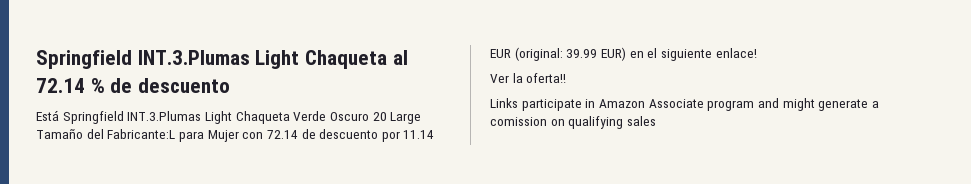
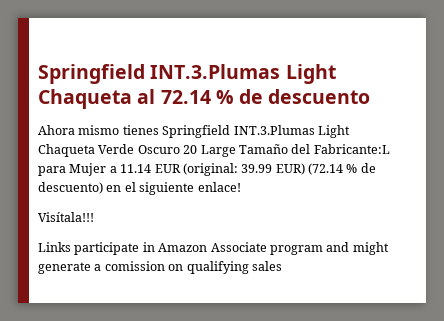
- Está Springfield INT.3.Plumas Light Chaqueta Verde Oscuro 20 Large Tamaño del Fabricante:L para Mujer con 72.14 de descuento por 11.14 EUR (original: 39.99 EUR) en el siguiente enlace!
+ Ahora mismo tienes Springfield INT.3.Plumas Light Chaqueta Verde Oscuro 20 Large Tamaño del Fabricante:L para Mujer a 11.14 EUR (original: 39.99 EUR) (72.14 % de descuento) en el siguiente enlace!
- Ver la oferta!!
+ Visítala!!!

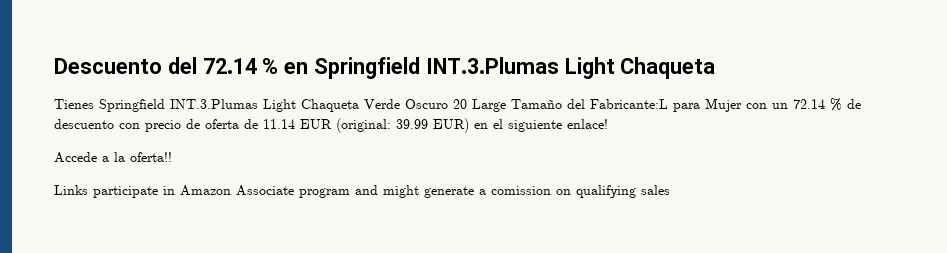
- Springfield INT.3.Plumas Light Chaqueta al 72.14 % de descuento
- Ahora mismo tienes Springfield INT.3.Plumas Light Chaqueta Verde Oscuro 20 Large Tamaño del Fabricante:L para Mujer a 11.14 EUR (original: 39.99 EUR) (72.14 % de descuento) en el siguiente enlace!
+ Descuento del 72.14 % en Springfield INT.3.Plumas Light Chaqueta
+ Tienes Springfield INT.3.Plumas Light Chaqueta Verde Oscuro 20 Large Tamaño del Fabricante:L para Mujer con un 72.14 % de descuento con precio de oferta de 11.14 EUR (original: 39.99 EUR) en el siguiente enlace!
- Visítala!!!
+ Accede a la oferta!!

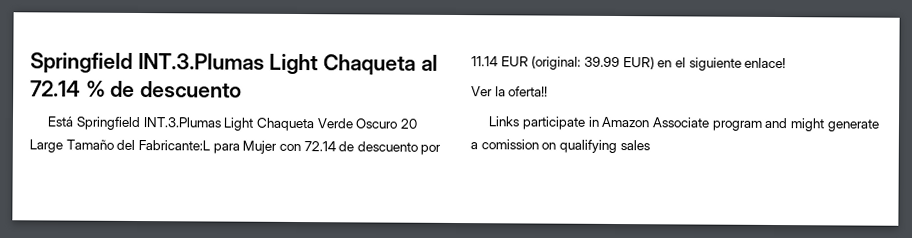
- Descuento del 72.14 % en Springfield INT.3.Plumas Light Chaqueta
- Tienes Springfield INT.3.Plumas Light Chaqueta Verde Oscuro 20 Large Tamaño del Fabricante:L para Mujer con un 72.14 % de descuento con precio de oferta de 11.14 EUR (original: 39.99 EUR) en el siguiente enlace!
+ Springfield INT.3.Plumas Light Chaqueta al 72.14 % de descuento
+ Está Springfield INT.3.Plumas Light Chaqueta Verde Oscuro 20 Large Tamaño del Fabricante:L para Mujer con 72.14 de descuento por 11.14 EUR (original: 39.99 EUR) en el siguiente enlace!
- Accede a la oferta!!
+ Ver la oferta!!

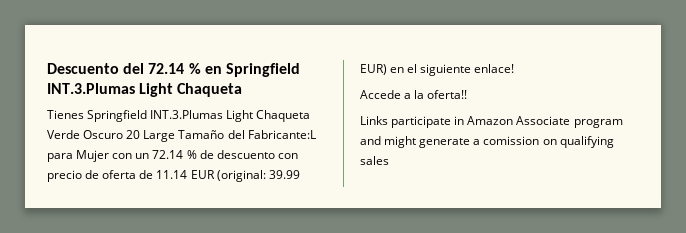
- Springfield INT.3.Plumas Light Chaqueta al 72.14 % de descuento
- Está Springfield INT.3.Plumas Light Chaqueta Verde Oscuro 20 Large Tamaño del Fabricante:L para Mujer con 72.14 de descuento por 11.14 EUR (original: 39.99 EUR) en el siguiente enlace!
+ Descuento del 72.14 % en Springfield INT.3.Plumas Light Chaqueta
+ Tienes Springfield INT.3.Plumas Light Chaqueta Verde Oscuro 20 Large Tamaño del Fabricante:L para Mujer con un 72.14 % de descuento con precio de oferta de 11.14 EUR (original: 39.99 EUR) en el siguiente enlace!
- Ver la oferta!!
+ Accede a la oferta!!

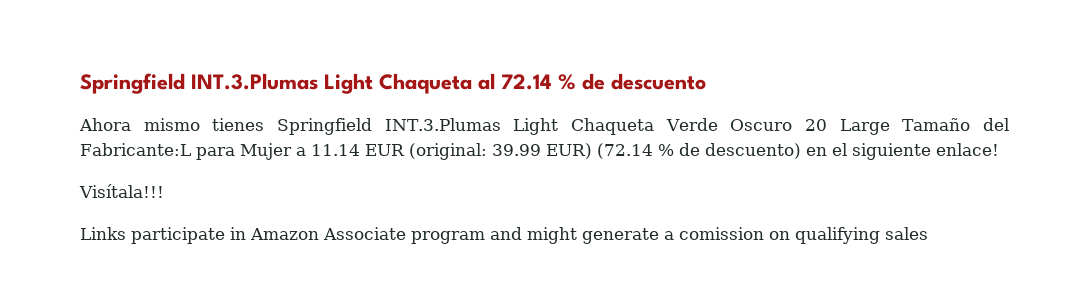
- Descuento del 72.14 % en Springfield INT.3.Plumas Light Chaqueta
- Tienes Springfield INT.3.Plumas Light Chaqueta Verde Oscuro 20 Large Tamaño del Fabricante:L para Mujer con un 72.14 % de descuento con precio de oferta de 11.14 EUR (original: 39.99 EUR) en el siguiente enlace!
+ Springfield INT.3.Plumas Light Chaqueta al 72.14 % de descuento
+ Ahora mismo tienes Springfield INT.3.Plumas Light Chaqueta Verde Oscuro 20 Large Tamaño del Fabricante:L para Mujer a 11.14 EUR (original: 39.99 EUR) (72.14 % de descuento) en el siguiente enlace!
- Accede a la oferta!!
+ Visítala!!!

